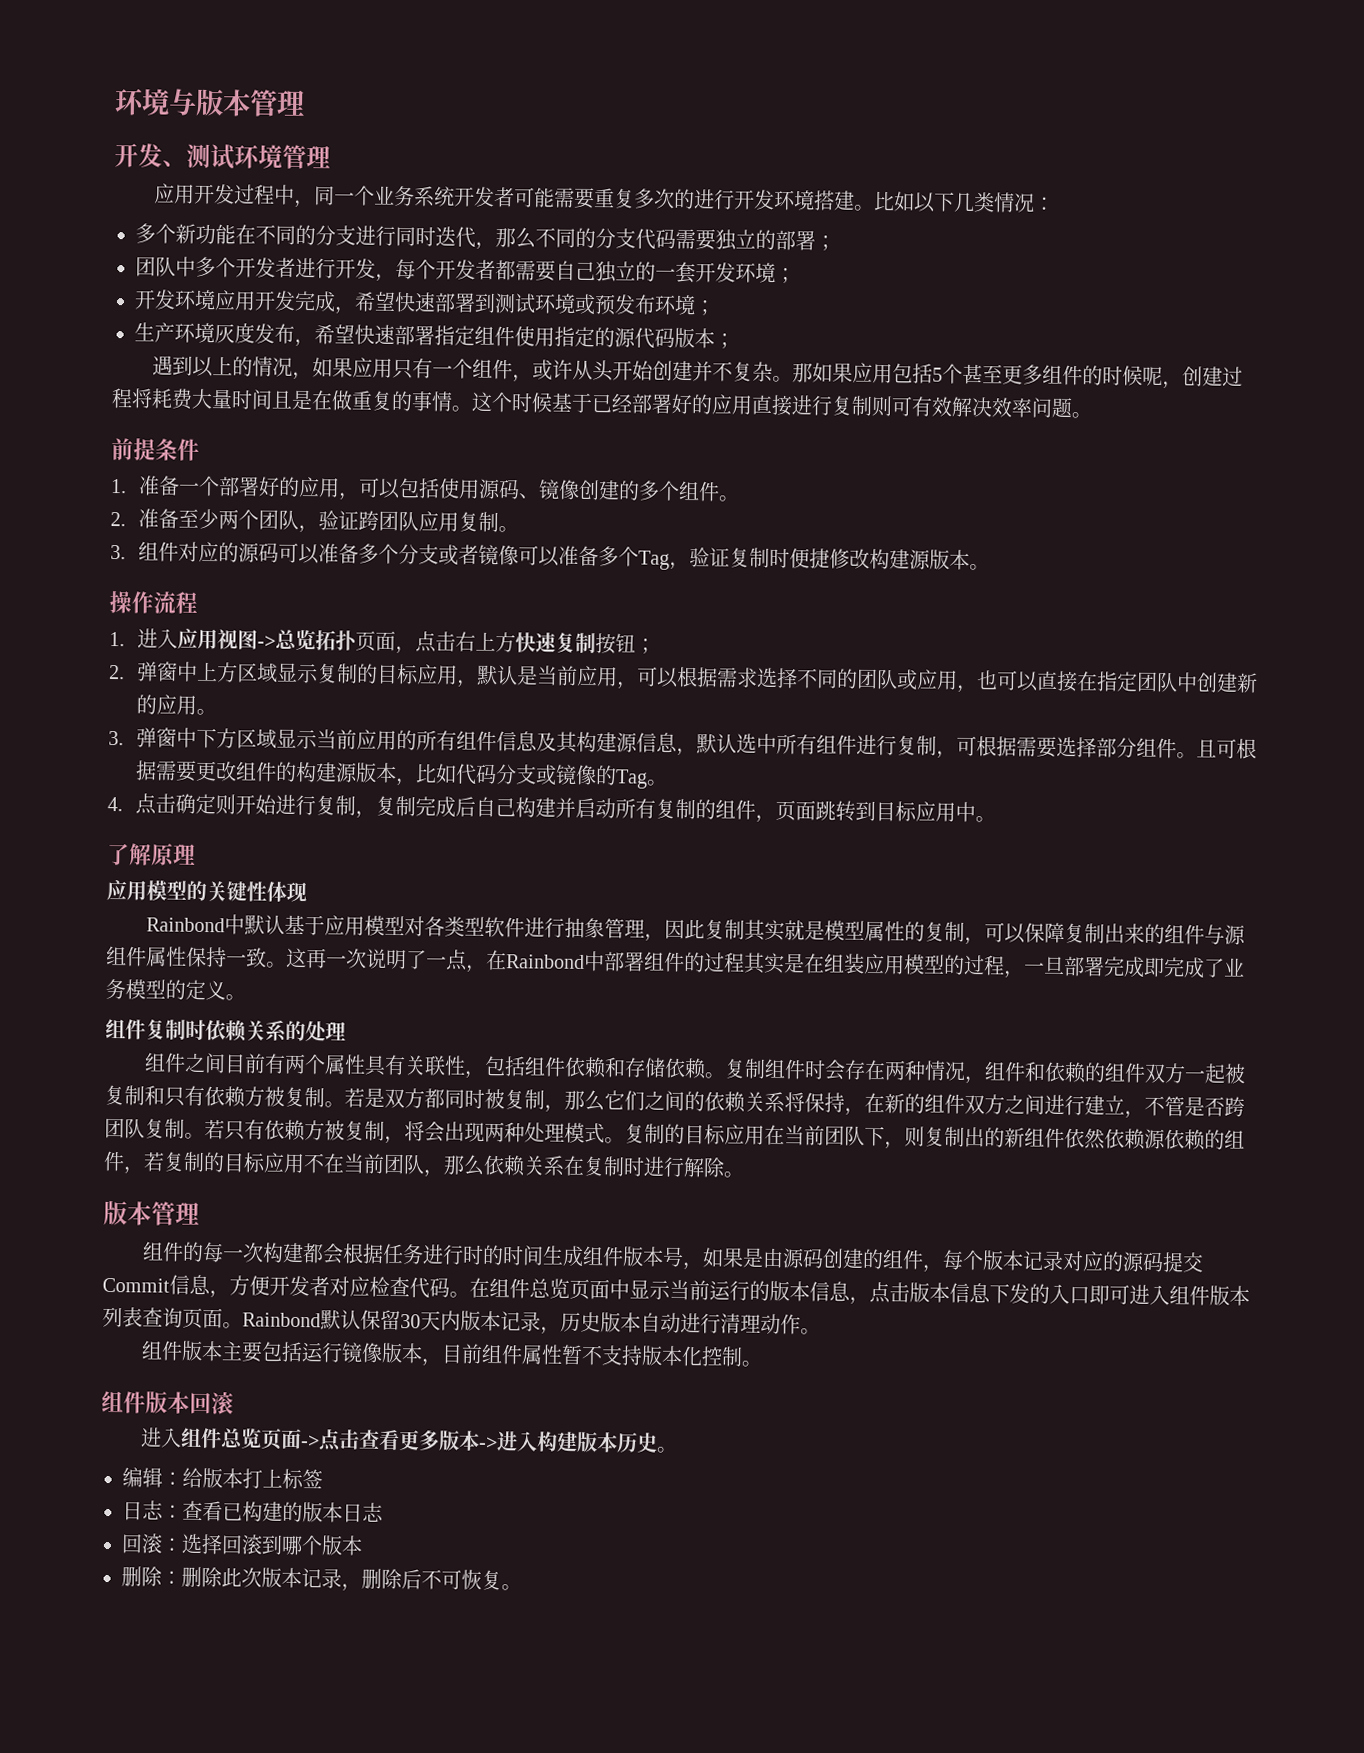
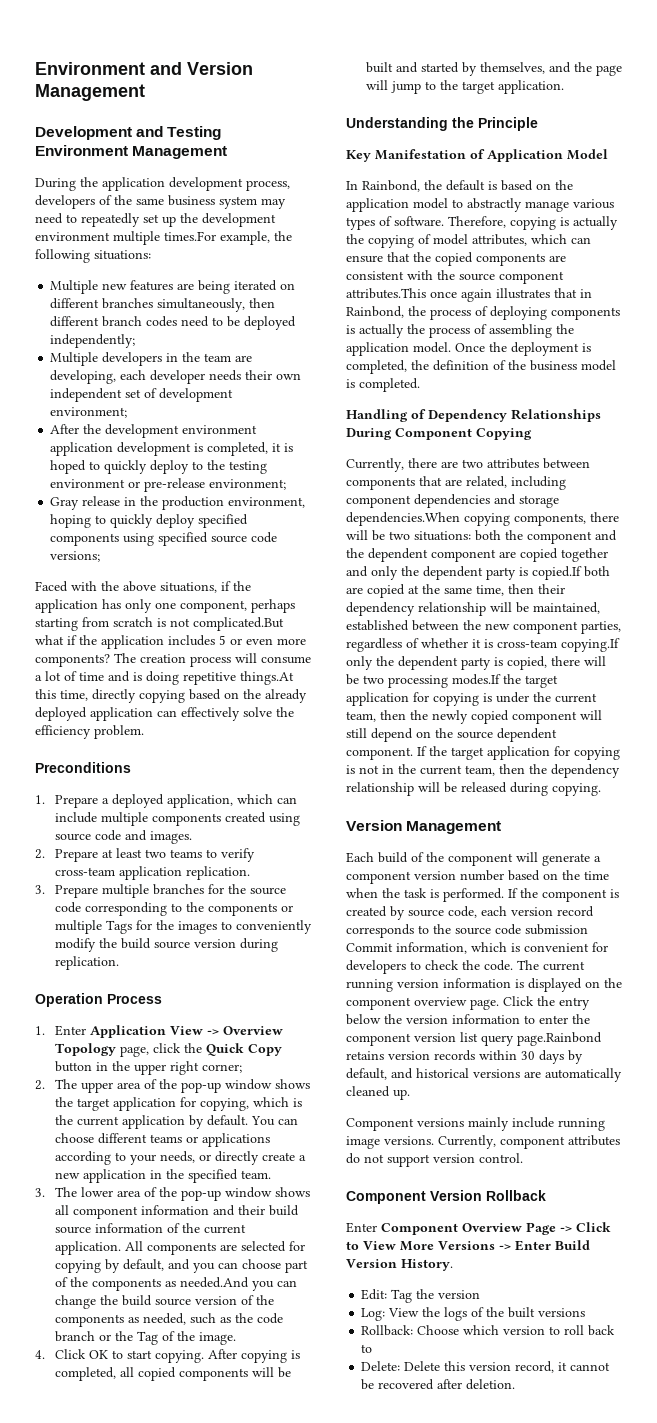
- 环境与版本管理
- 开发、测试环境管理
- 应用开发过程中，同一个业务系统开发者可能需要重复多次的进行开发环境搭建。比如以下几类情况：
- 多个新功能在不同的分支进行同时迭代，那么不同的分支代码需要独立的部署；
- 团队中多个开发者进行开发，每个开发者都需要自己独立的一套开发环境；
- 开发环境应用开发完成，希望快速部署到测试环境或预发布环境；
- 生产环境灰度发布，希望快速部署指定组件使用指定的源代码版本；
- 遇到以上的情况，如果应用只有一个组件，或许从头开始创建并不复杂。那如果应用包括5个甚至更多组件的时候呢，创建过程将耗费大量时间且是在做重复的事情。这个时候基于已经部署好的应用直接进行复制则可有效解决效率问题。
- 前提条件
- 1.准备一个部署好的应用，可以包括使用源码、镜像创建的多个组件。
- 2.准备至少两个团队，验证跨团队应用复制。
- 3.组件对应的源码可以准备多个分支或者镜像可以准备多个Tag，验证复制时便捷修改构建源版本。
- 操作流程
- 1.进入应用视图->总览拓扑页面，点击右上方快速复制按钮；
- 2.弹窗中上方区域显示复制的目标应用，默认是当前应用，可以根据需求选择不同的团队或应用，也可以直接在指定团队中创建新的应用。
- 3.弹窗中下方区域显示当前应用的所有组件信息及其构建源信息，默认选中所有组件进行复制，可根据需要选择部分组件。且可根据需要更改组件的构建源版本，比如代码分支或镜像的Tag。
- 4.点击确定则开始进行复制，复制完成后自己构建并启动所有复制的组件，页面跳转到目标应用中。
- 了解原理
- 应用模型的关键性体现
- Rainbond中默认基于应用模型对各类型软件进行抽象管理，因此复制其实就是模型属性的复制，可以保障复制出来的组件与源组件属性保持一致。这再一次说明了一点，在Rainbond中部署组件的过程其实是在组装应用模型的过程，一旦部署完成即完成了业务模型的定义。
- 组件复制时依赖关系的处理
- 组件之间目前有两个属性具有关联性，包括组件依赖和存储依赖。复制组件时会存在两种情况，组件和依赖的组件双方一起被复制和只有依赖方被复制。若是双方都同时被复制，那么它们之间的依赖关系将保持，在新的组件双方之间进行建立，不管是否跨团队复制。若只有依赖方被复制，将会出现两种处理模式。复制的目标应用在当前团队下，则复制出的新组件依然依赖源依赖的组件，若复制的目标应用不在当前团队，那么依赖关系在复制时进行解除。
- 版本管理
- 组件的每一次构建都会根据任务进行时的时间生成组件版本号，如果是由源码创建的组件，每个版本记录对应的源码提交Commit信息，方便开发者对应检查代码。在组件总览页面中显示当前运行的版本信息，点击版本信息下发的入口即可进入组件版本列表查询页面。Rainbond默认保留30天内版本记录，历史版本自动进行清理动作。
- 组件版本主要包括运行镜像版本，目前组件属性暂不支持版本化控制。
- 组件版本回滚
- 进入组件总览页面->点击查看更多版本->进入构建版本历史。
- 编辑：给版本打上标签
- 日志：查看已构建的版本日志
- 回滚：选择回滚到哪个版本
- 删除：删除此次版本记录，删除后不可恢复。
+ Environment and Version Management
+ Development and Testing Environment Management
+ During the application development process, developers of the same business system may need to repeatedly set up the development environment multiple times.For example, the following situations:
+ Multiple new features are being iterated on different branches simultaneously, then different branch codes need to be deployed independently;
+ Multiple developers in the team are developing, each developer needs their own independent set of development environment;
+ After the development environment application development is completed, it is hoped to quickly deploy to the testing environment or pre-release environment;
+ Gray release in the production environment, hoping to quickly deploy specified components using specified source code versions;
+ Faced with the above situations, if the application has only one component, perhaps starting from scratch is not complicated.But what if the application includes 5 or even more components? The creation process will consume a lot of time and is doing repetitive things.At this time, directly copying based on the already deployed application can effectively solve the efficiency problem.
+ Preconditions
+ 1. Prepare a deployed application, which can include multiple components created using source code and images.
+ 2. Prepare at least two teams to verify cross-team application replication.
+ 3. Prepare multiple branches for the source code corresponding to the components or multiple Tags for the images to conveniently modify the build source version during replication.
+ Operation Process
+ 1. Enter Application View -> Overview Topology page, click the Quick Copy button in the upper right corner;
+ 2. The upper area of the pop-up window shows the target application for copying, which is the current application by default. You can choose different teams or applications according to your needs, or directly create a new application in the specified team.
+ 3. The lower area of the pop-up window shows all component information and their build source information of the current application. All components are selected for copying by default, and you can choose part of the components as needed.And you can change the build source version of the components as needed, such as the code branch or the Tag of the image.
+ 4. Click OK to start copying. After copying is completed, all copied components will be built and started by themselves, and the page will jump to the target application.
+ Understanding the Principle
+ Key Manifestation of Application Model
+ In Rainbond, the default is based on the application model to abstractly manage various types of software. Therefore, copying is actually the copying of model attributes, which can ensure that the copied components are consistent with the source component attributes.This once again illustrates that in Rainbond, the process of deploying components is actually the process of assembling the application model. Once the deployment is completed, the definition of the business model is completed.
+ Handling of Dependency Relationships During Component Copying
+ Currently, there are two attributes between components that are related, including component dependencies and storage dependencies.When copying components, there will be two situations: both the component and the dependent component are copied together and only the dependent party is copied.If both are copied at the same time, then their dependency relationship will be maintained, established between the new component parties, regardless of whether it is cross-team copying.If only the dependent party is copied, there will be two processing modes.If the target application for copying is under the current team, then the newly copied component will still depend on the source dependent component. If the target application for copying is not in the current team, then the dependency relationship will be released during copying.
+ Version Management
+ Each build of the component will generate a component version number based on the time when the task is performed. If the component is created by source code, each version record corresponds to the source code submission Commit information, which is convenient for developers to check the code. The current running version information is displayed on the component overview page. Click the entry below the version information to enter the component version list query page.Rainbond retains version records within 30 days by default, and historical versions are automatically cleaned up.
+ Component versions mainly include running image versions. Currently, component attributes do not support version control.
+ Component Version Rollback
+ Enter Component Overview Page -> Click to View More Versions -> Enter Build Version History.
+ Edit: Tag the version
+ Log: View the logs of the built versions
+ Rollback: Choose which version to roll back to
+ Delete: Delete this version record, it cannot be recovered after deletion.

